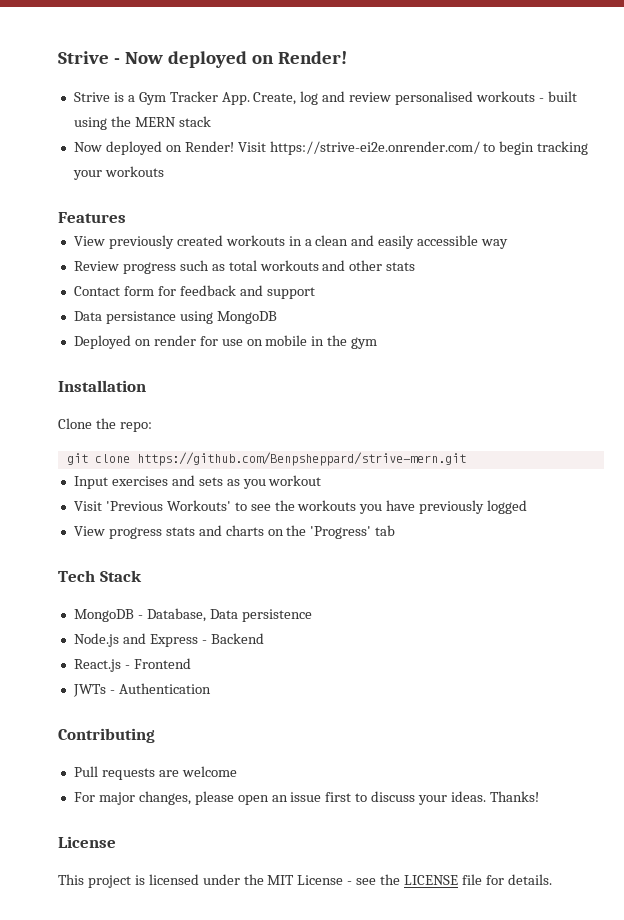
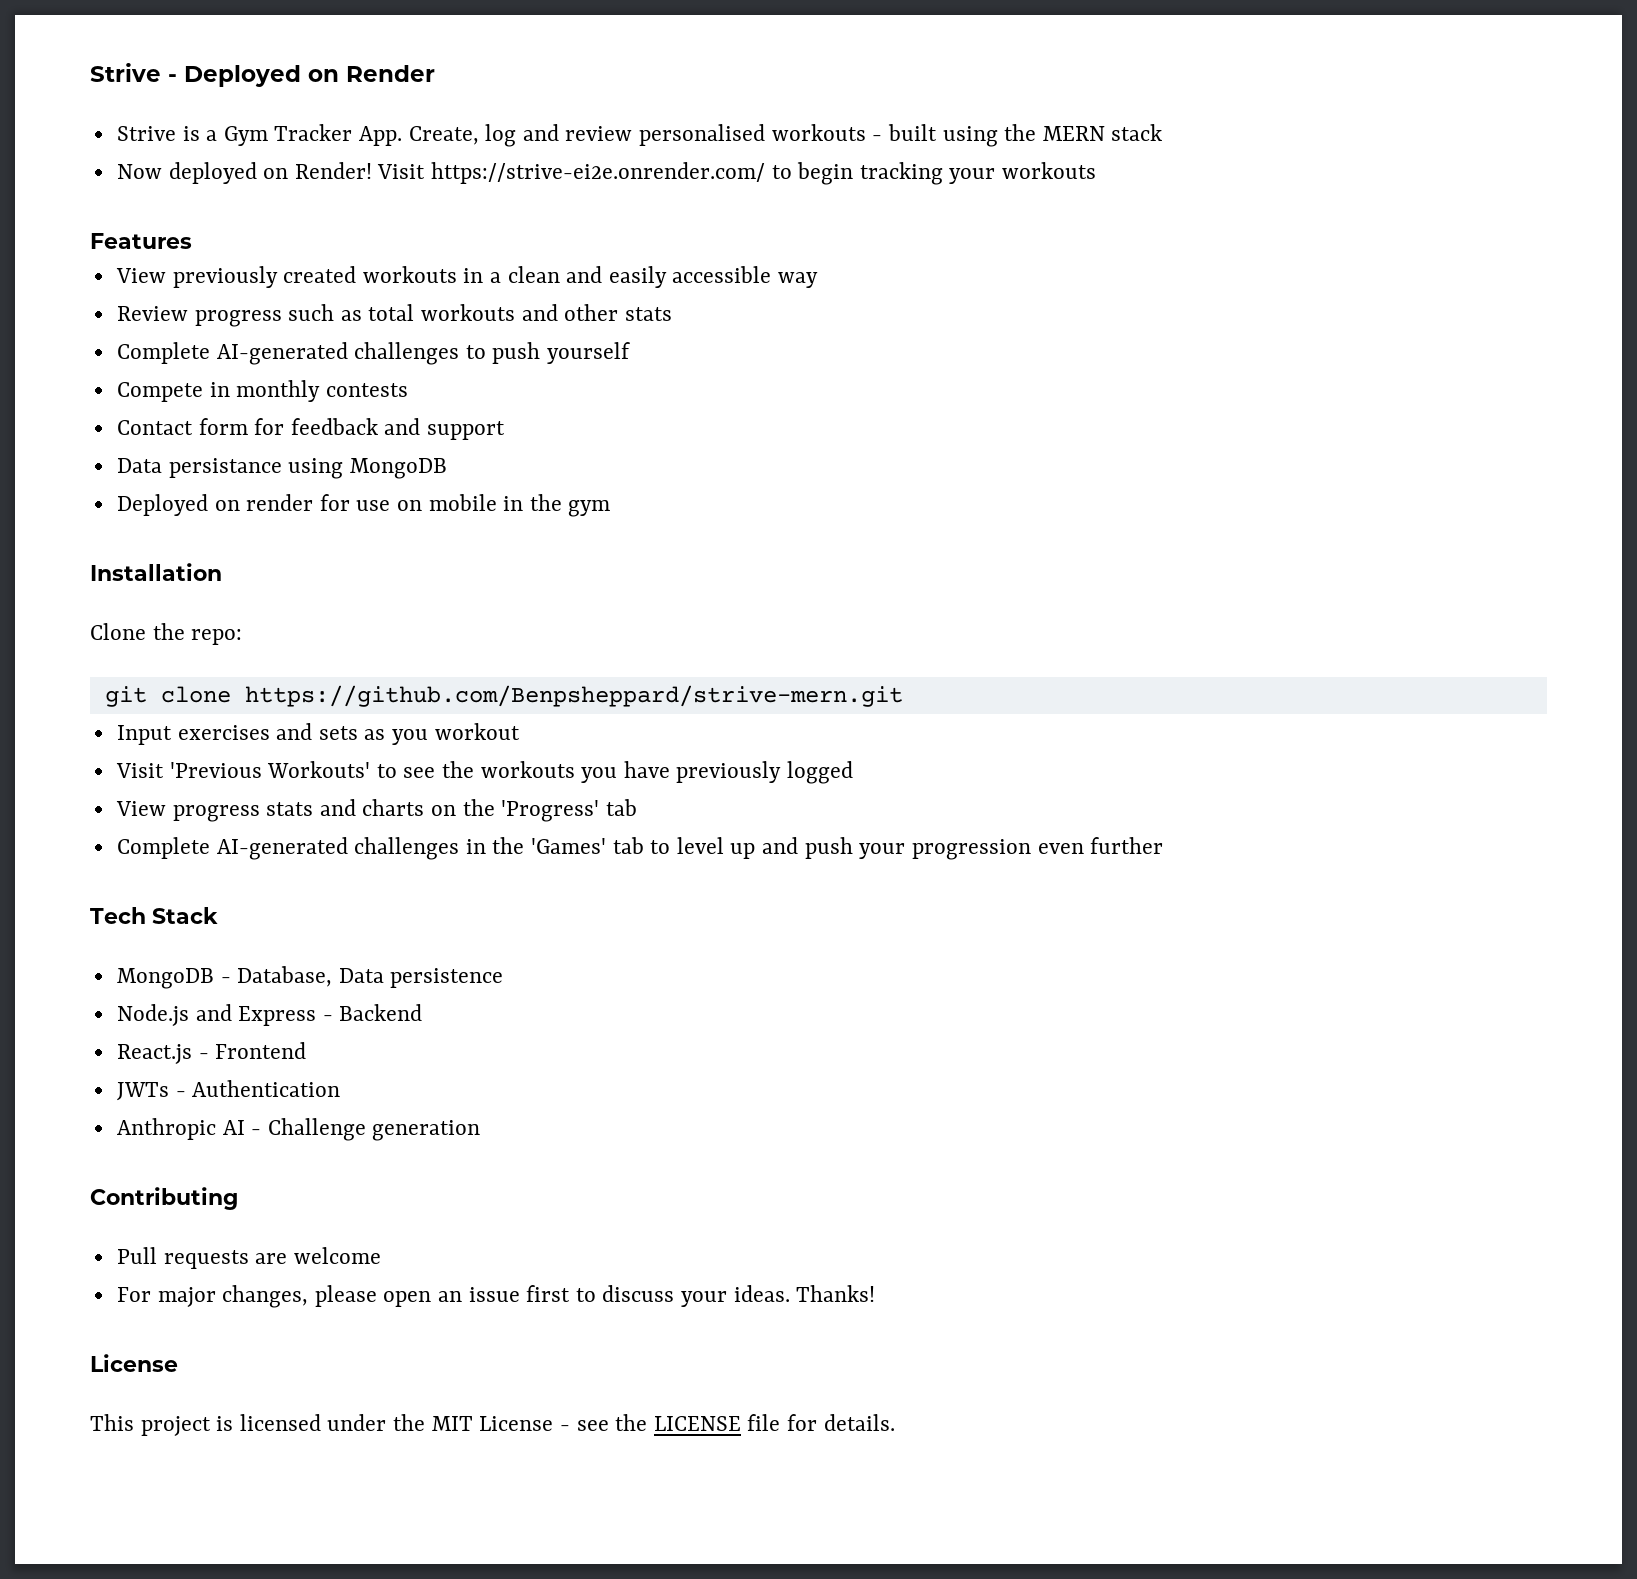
- Strive - Now deployed on Render!
+ Strive - Deployed on Render
+ Complete AI-generated challenges to push yourself
+ Compete in monthly contests
+ Complete AI-generated challenges in the 'Games' tab to level up and push your progression even further
+ Anthropic AI - Challenge generation

